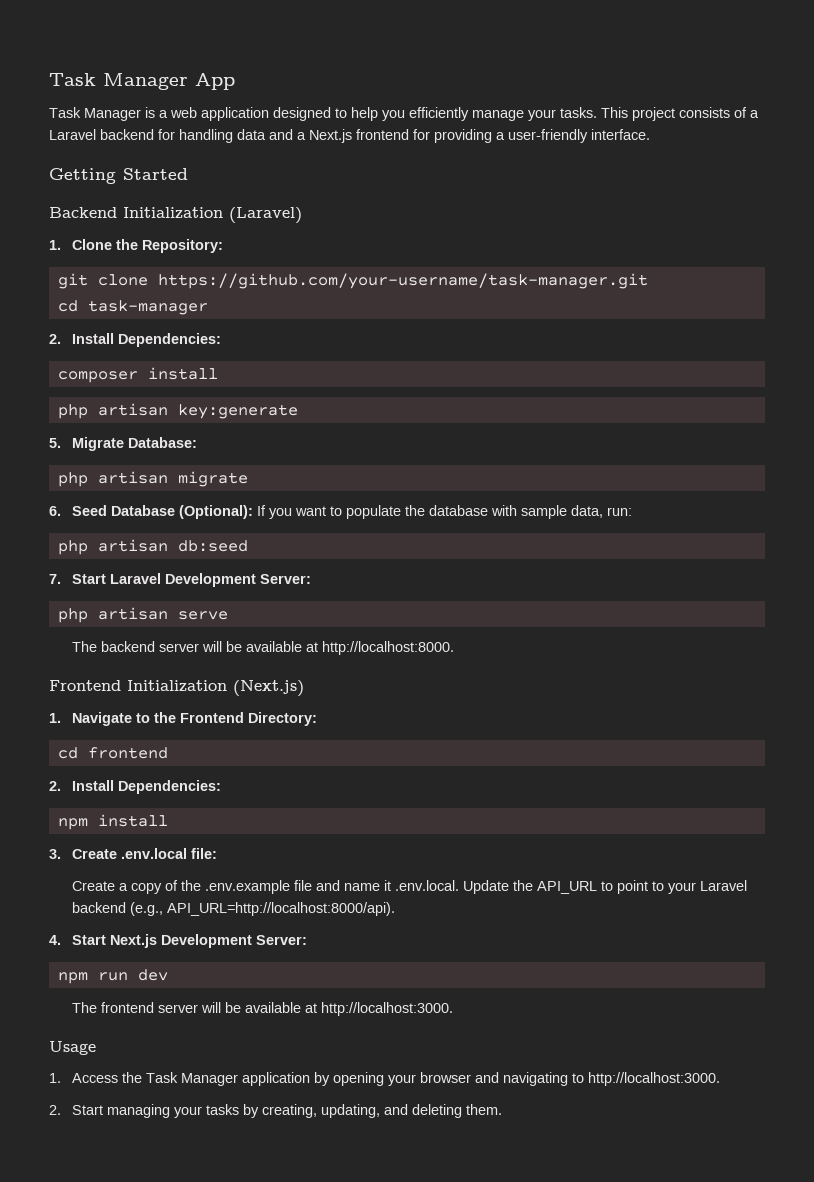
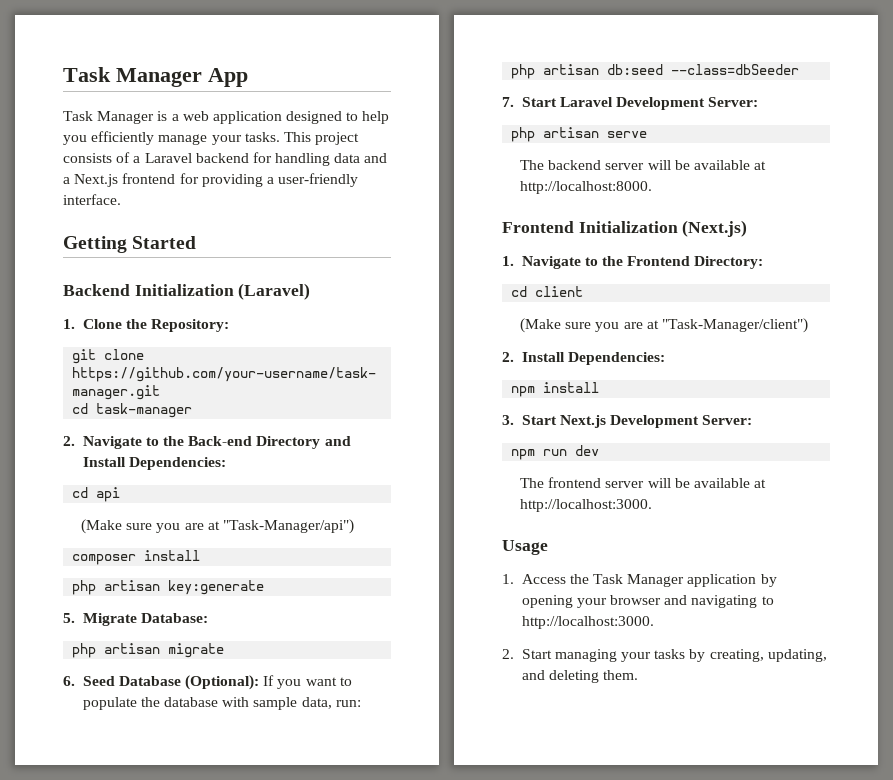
  cd task-manager
- 2. Install Dependencies:
+ 2. Navigate to the Back-end Directory and Install Dependencies:
+ cd api
+ (Make sure you are at "Task-Manager/api")
- php artisan db:seed
+ php artisan db:seed --class=dbSeeder
- cd frontend
+ cd client
+ (Make sure you are at "Task-Manager/client")
- 3. Create .env.local file:
- Create a copy of the .env.example file and name it .env.local. Update the API_URL to point to your Laravel backend (e.g., API_URL=http://localhost:8000/api).
- 4. Start Next.js Development Server:
+ 3. Start Next.js Development Server:

